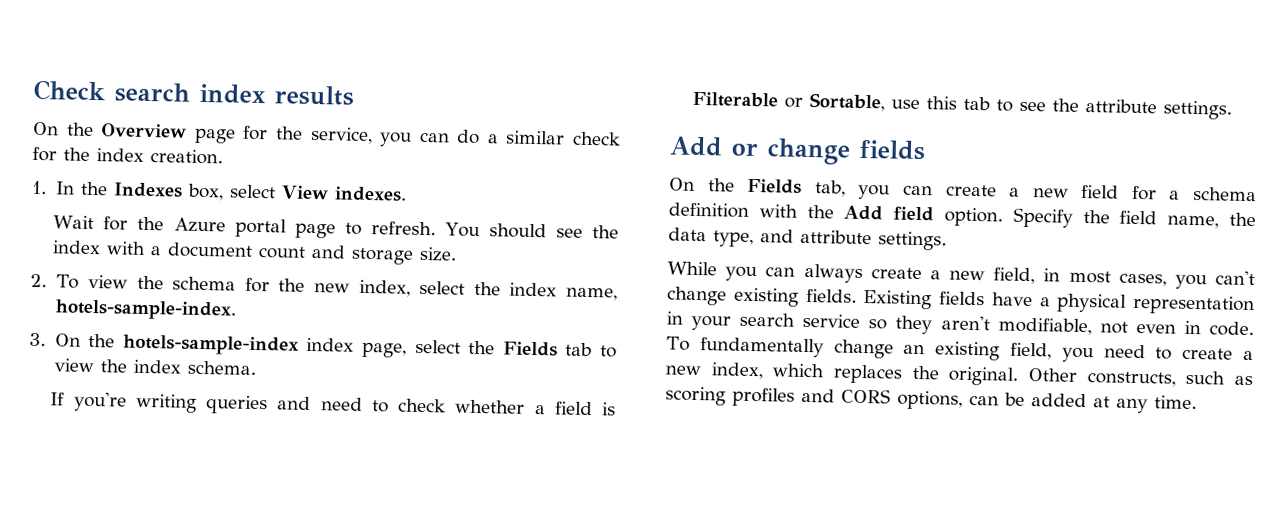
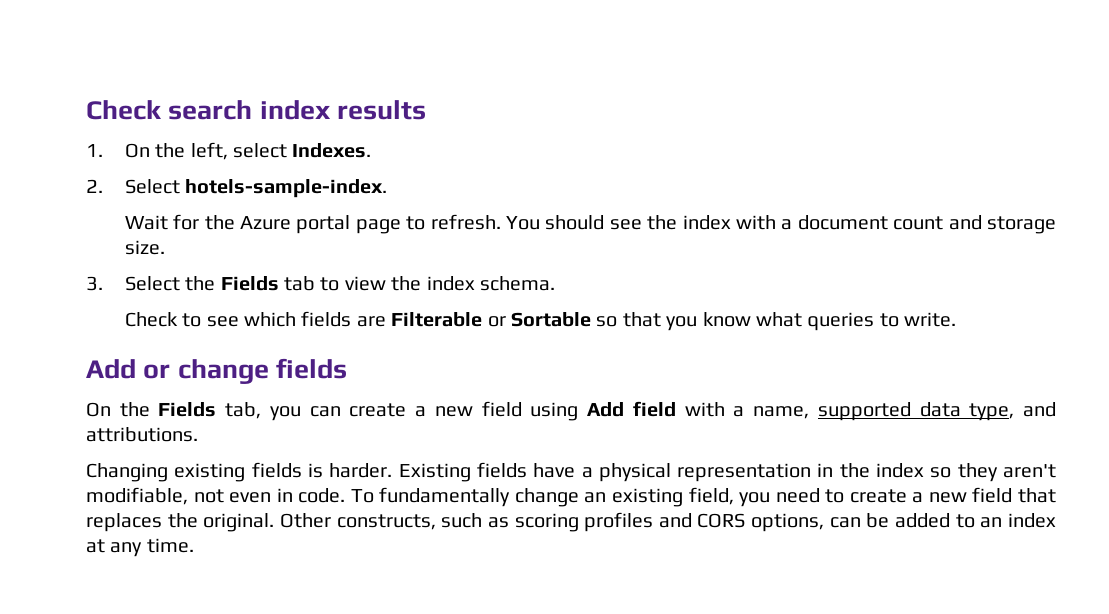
- On the Overview page for the service, you can do a similar check for the index creation.
- 1. In the Indexes box, select View indexes.
+ 1. On the left, select Indexes.
+ 2. Select hotels-sample-index.
- 2. To view the schema for the new index, select the index name, hotels-sample-index.
- 3. On the hotels-sample-index index page, select the Fields tab to view the index schema.
+ 3. Select the Fields tab to view the index schema.
- If you're writing queries and need to check whether a field is Filterable or Sortable, use this tab to see the attribute settings.
+ Check to see which fields are Filterable or Sortable so that you know what queries to write.
- On the Fields tab, you can create a new field for a schema definition with the Add field option. Specify the field name, the data type, and attribute settings.
- While you can always create a new field, in most cases, you can't change existing fields.
+ On the Fields tab, you can create a new field using Add field with a name, supported data type, and attributions.
+ Changing existing fields is harder.
- Existing fields have a physical representation in your search service so they aren't modifiable, not even in code.
+ Existing fields have a physical representation in the index so they aren't modifiable, not even in code.
- To fundamentally change an existing field, you need to create a new index, which replaces the original.
+ To fundamentally change an existing field, you need to create a new field that replaces the original.
- Other constructs, such as scoring profiles and CORS options, can be added at any time.
+ Other constructs, such as scoring profiles and CORS options, can be added to an index at any time.

